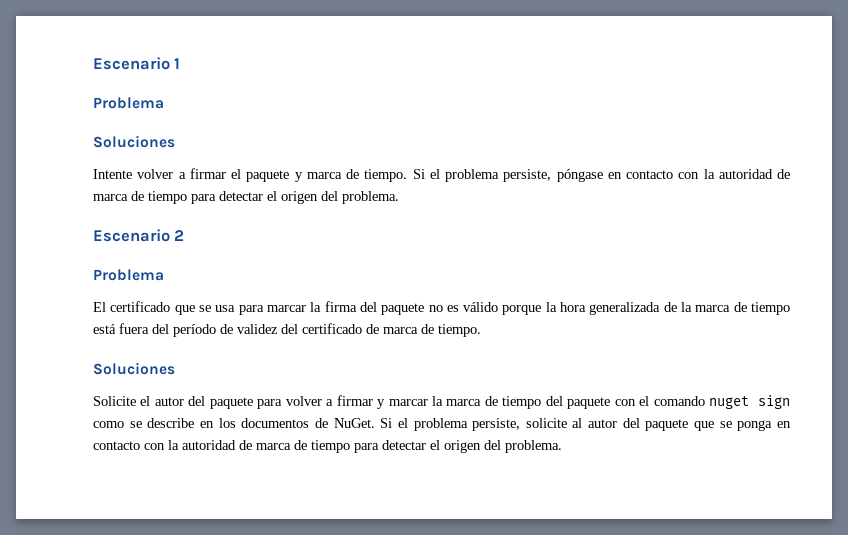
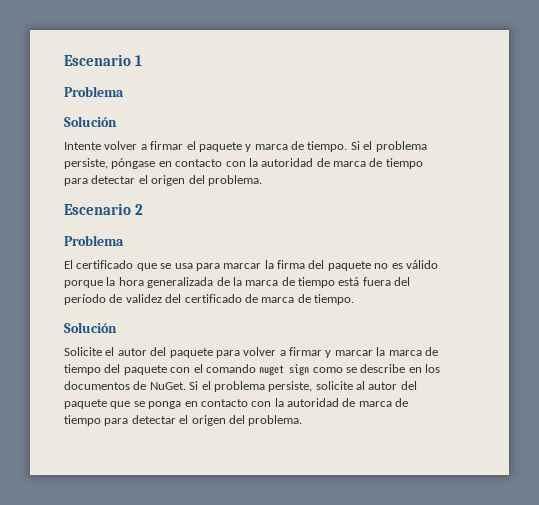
  Escenario 1
  Problema
- Soluciones
+ Solución
  El certificado que se usa para marcar la firma del paquete no es válido porque la hora generalizada de la marca de tiempo está fuera del período de validez del certificado de marca de tiempo.
- Soluciones
+ Solución

